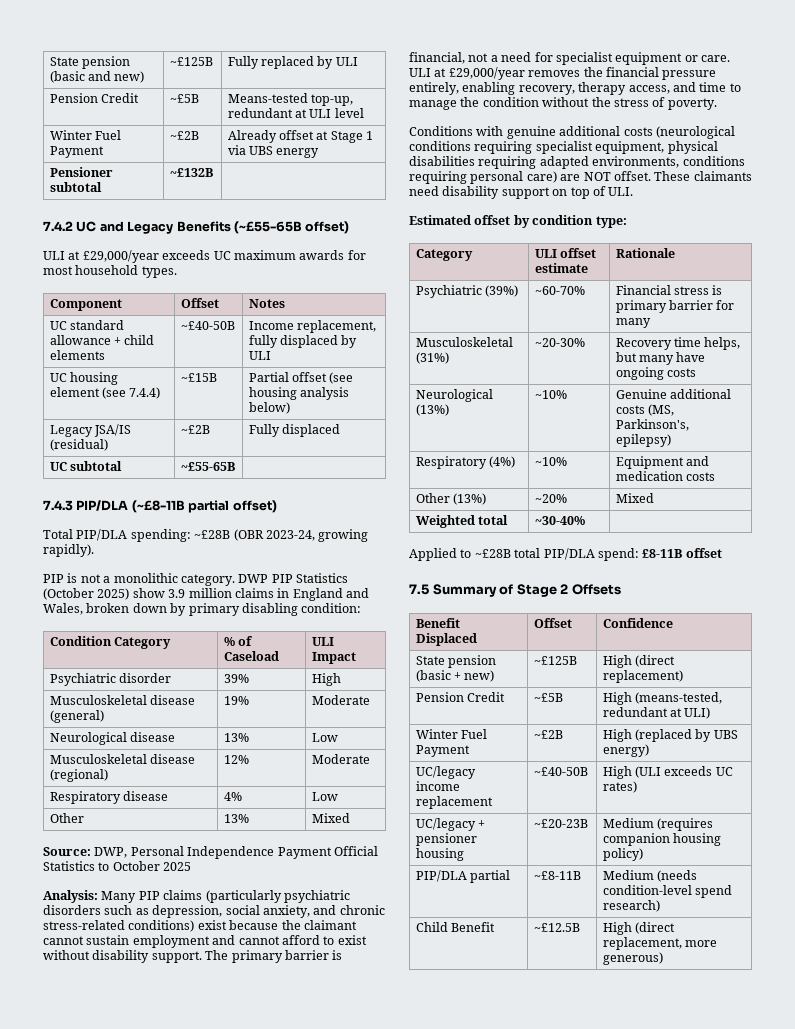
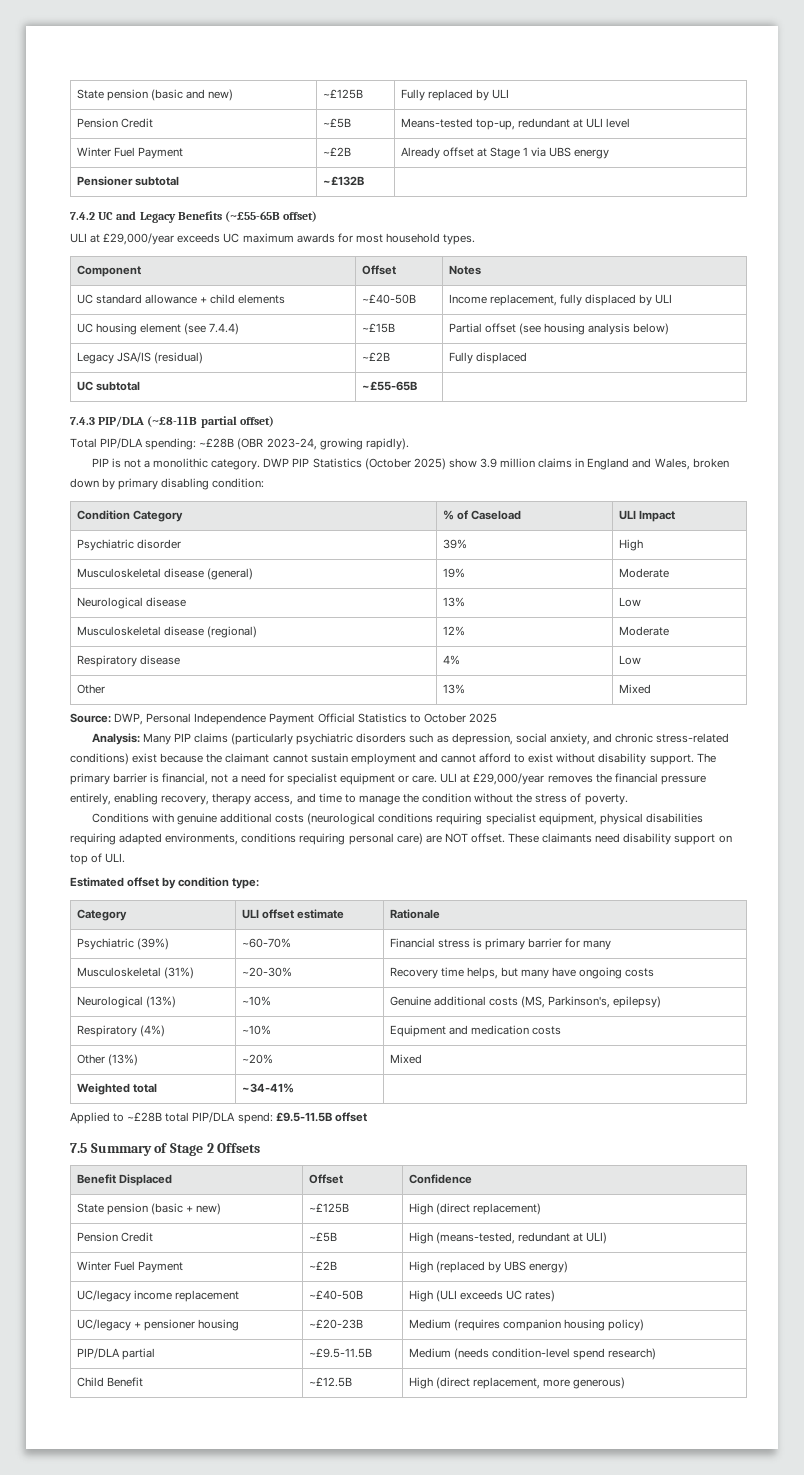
- Weighted total | ~30-40% |
+ Weighted total | ~34-41% |
- Applied to ~£28B total PIP/DLA spend: £8-11B offset
+ Applied to ~£28B total PIP/DLA spend: £9.5-11.5B offset
- PIP/DLA partial | ~£8-11B | Medium (needs condition-level spend research)
+ PIP/DLA partial | ~£9.5-11.5B | Medium (needs condition-level spend research)

